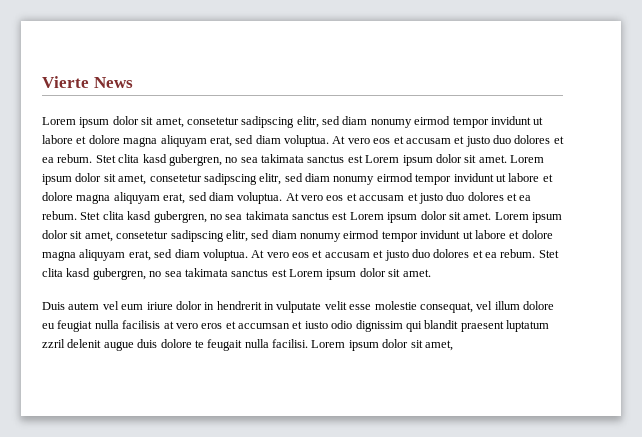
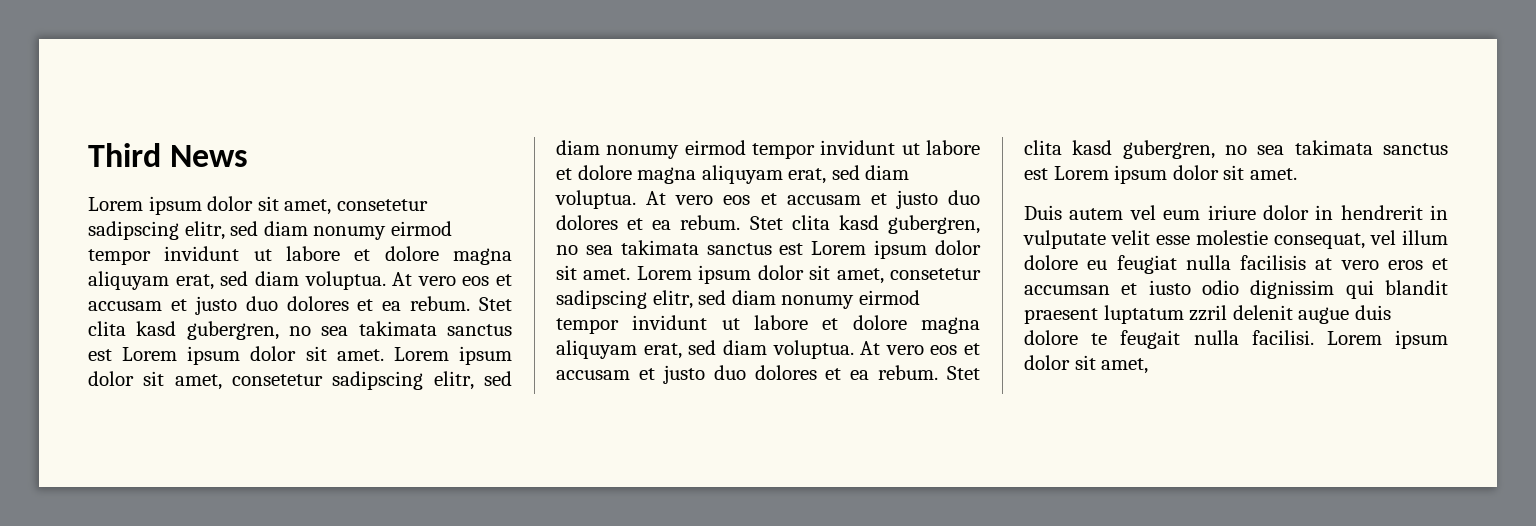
- Vierte News
+ Third News

